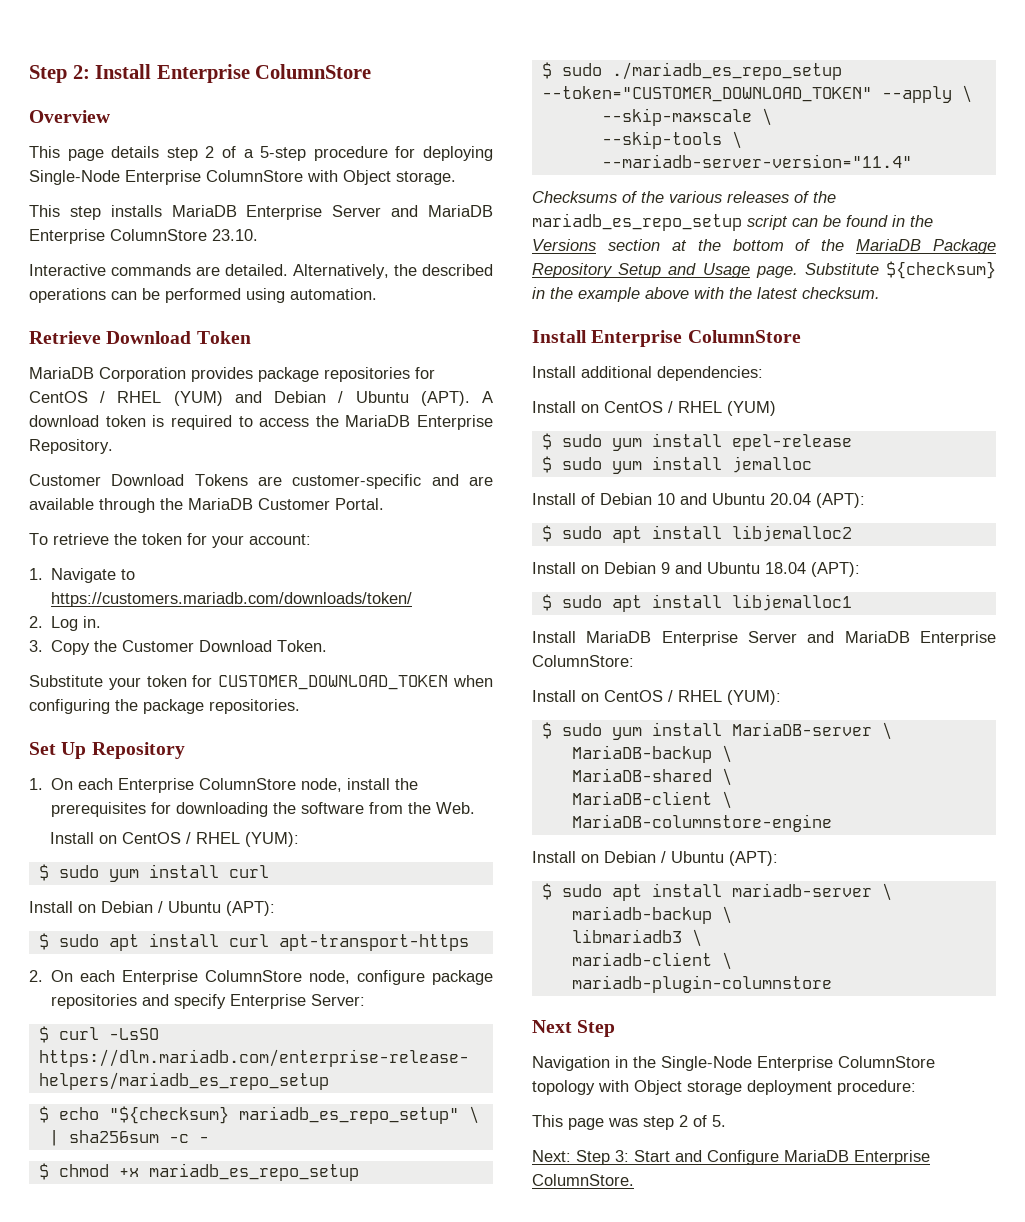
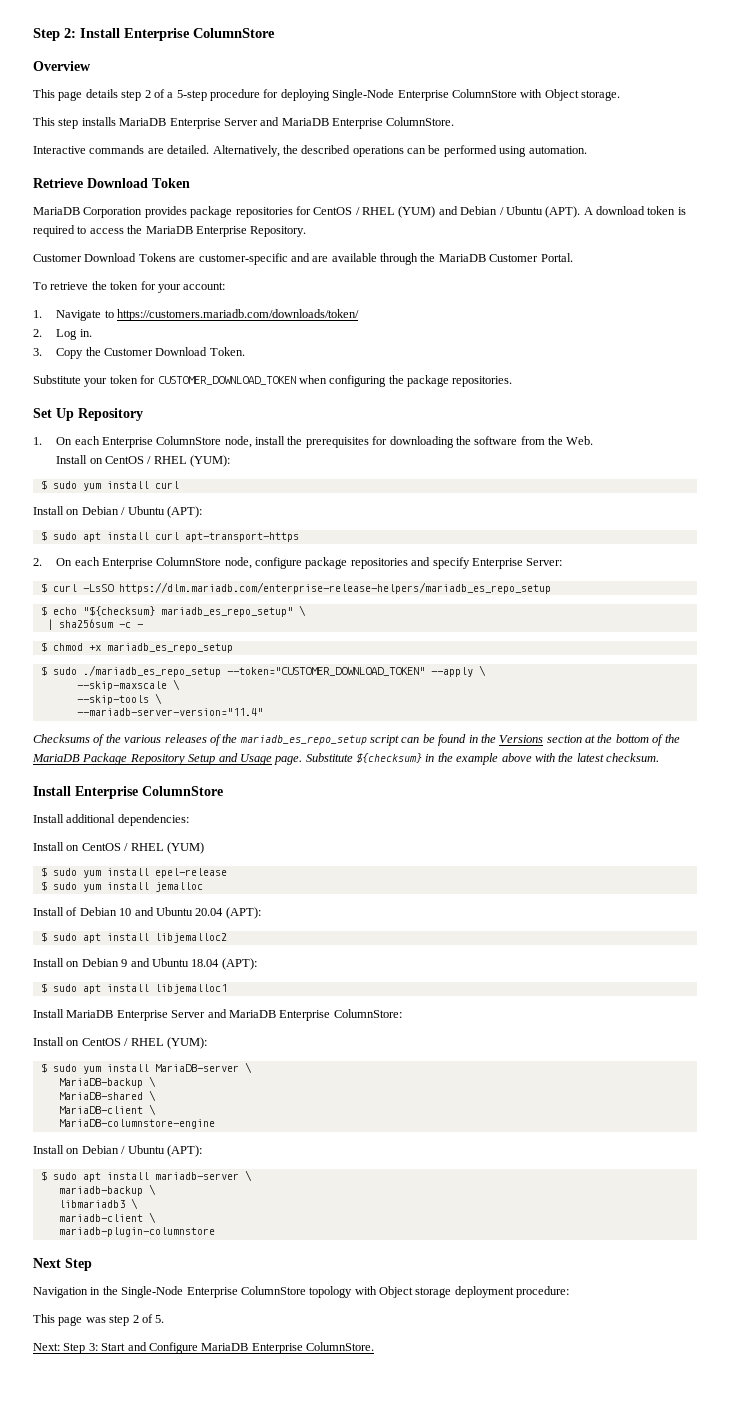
- This step installs MariaDB Enterprise Server and MariaDB Enterprise ColumnStore 23.10.
+ This step installs MariaDB Enterprise Server and MariaDB Enterprise ColumnStore.

